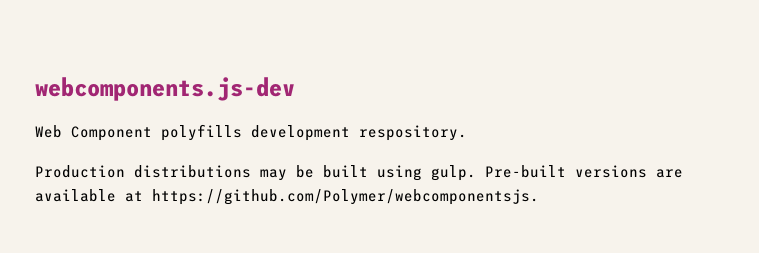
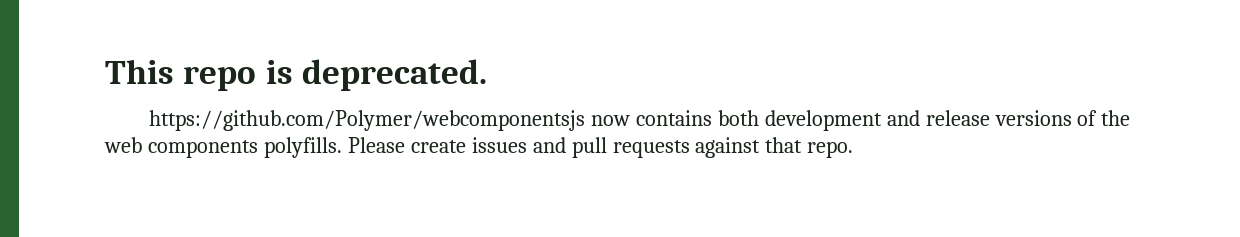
- webcomponents.js-dev
- Web Component polyfills development respository.
- Production distributions may be built using gulp. Pre-built versions are available at https://github.com/Polymer/webcomponentsjs.
+ This repo is deprecated.
+ https://github.com/Polymer/webcomponentsjs now contains both development and release versions of the web components polyfills. Please create issues and pull requests against that repo.

